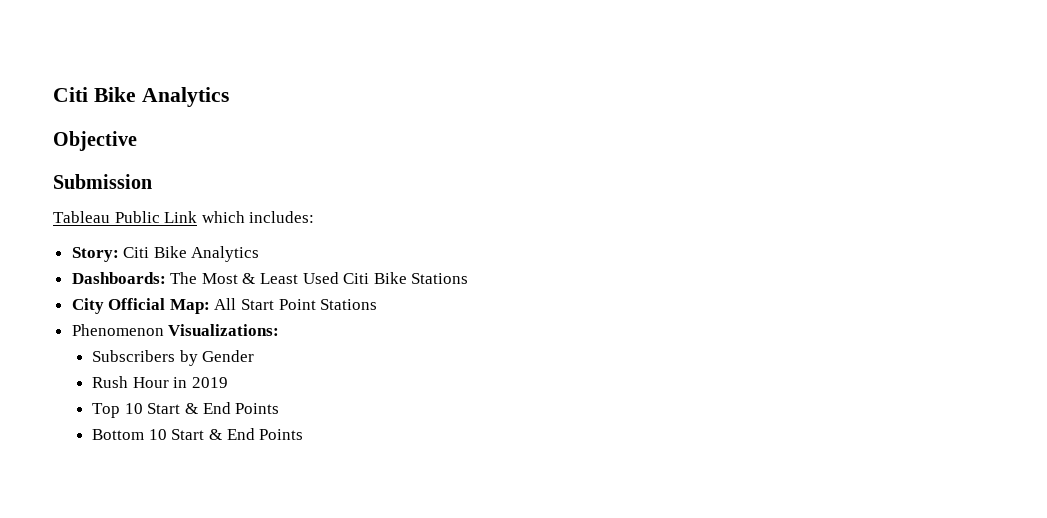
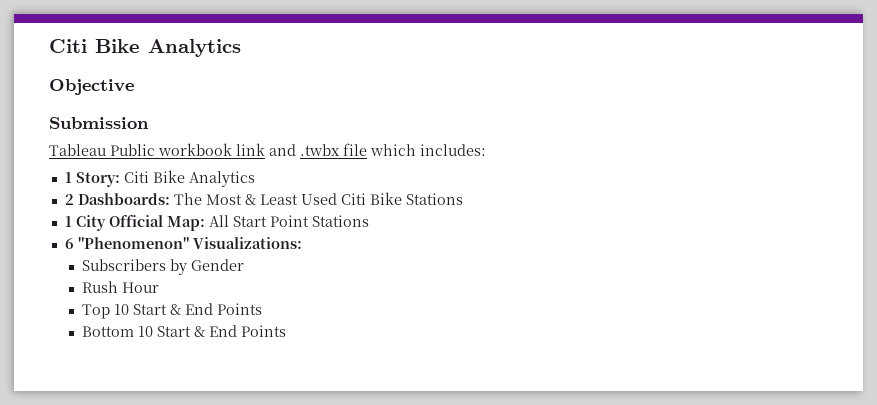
- Tableau Public Link which includes:
+ Tableau Public workbook link and .twbx file which includes:
- Story: Citi Bike Analytics
+ 1 Story: Citi Bike Analytics
- Dashboards: The Most & Least Used Citi Bike Stations
+ 2 Dashboards: The Most & Least Used Citi Bike Stations
- City Official Map: All Start Point Stations
+ 1 City Official Map: All Start Point Stations
- Phenomenon Visualizations:
+ 6 "Phenomenon" Visualizations:
- Rush Hour in 2019
+ Rush Hour

